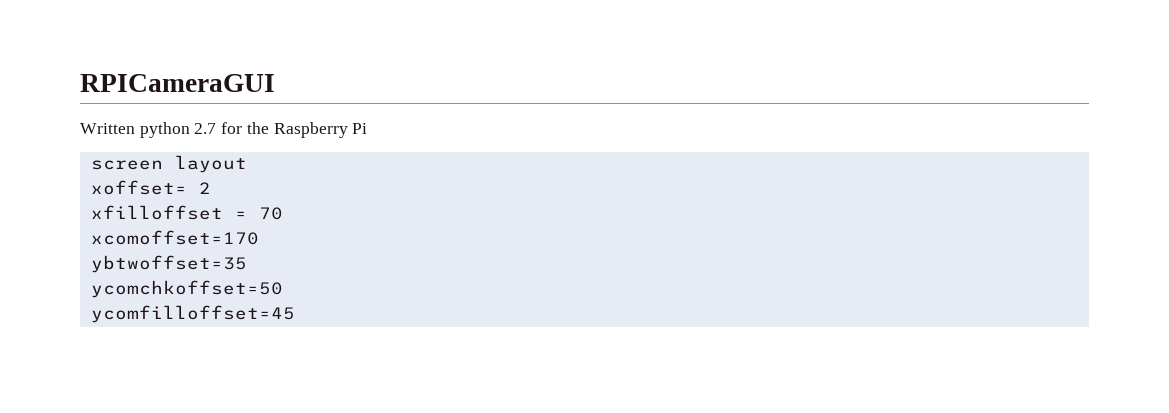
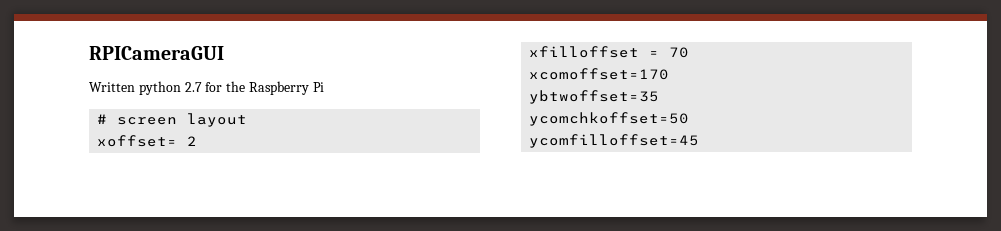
- screen layout
+ # screen layout

